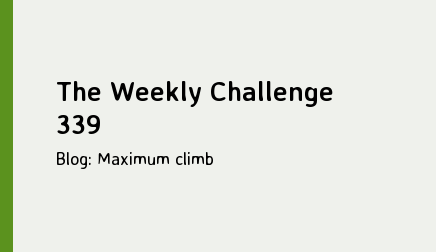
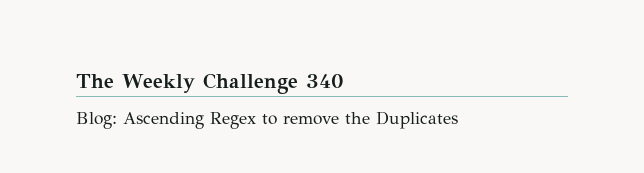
- The Weekly Challenge 339
+ The Weekly Challenge 340
- Blog: Maximum climb
+ Blog: Ascending Regex to remove the Duplicates

